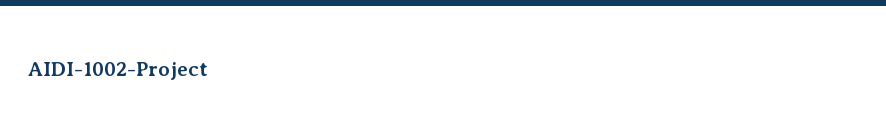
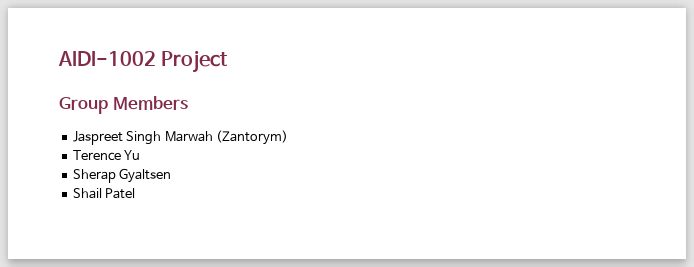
- AIDI-1002-Project
+ AIDI-1002 Project
+ Group Members
+ Jaspreet Singh Marwah (Zantorym)
+ Terence Yu
+ Sherap Gyaltsen
+ Shail Patel

